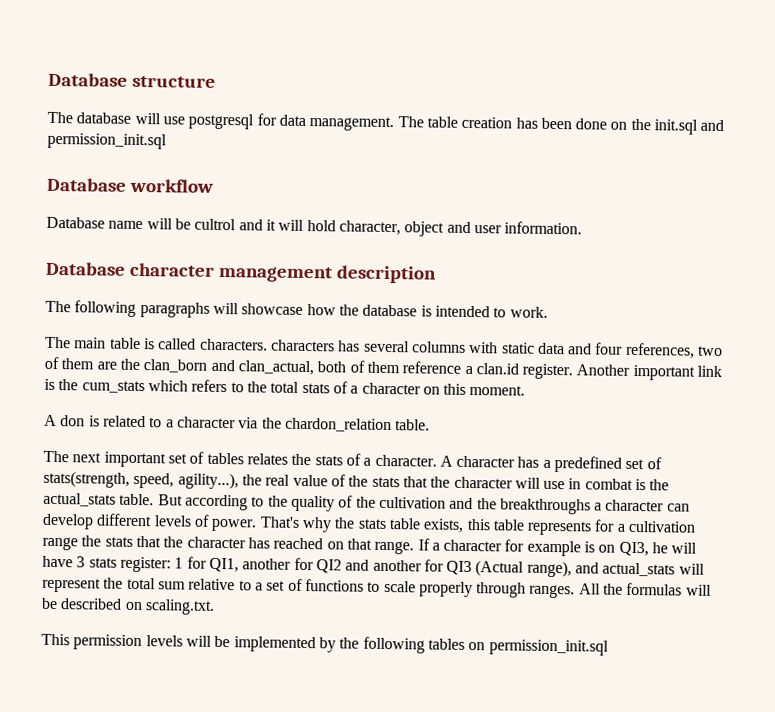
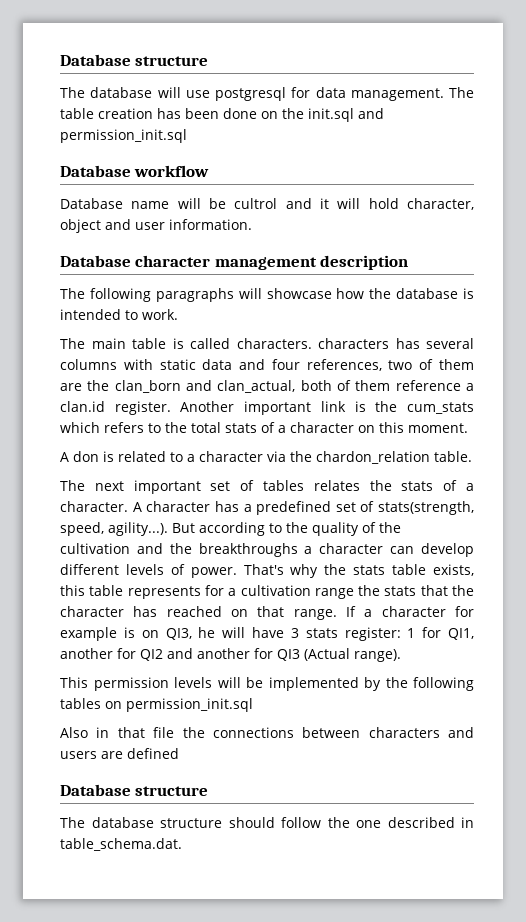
- A character has a predefined set of stats(strength, speed, agility...), the real value of the stats that the character will use in combat is the actual_stats table. But according to the quality of the cultivation and the breakthroughs a character can develop different levels of power.
+ A character has a predefined set of stats(strength, speed, agility...). But according to the quality of the cultivation and the breakthroughs a character can develop different levels of power.
- If a character for example is on QI3, he will have 3 stats register: 1 for QI1, another for QI2 and another for QI3 (Actual range), and actual_stats will represent the total sum relative to a set of functions to scale properly through ranges. All the formulas will be described on scaling.txt.
+ If a character for example is on QI3, he will have 3 stats register: 1 for QI1, another for QI2 and another for QI3 (Actual range).
+ Also in that file the connections between characters and users are defined
+ Database structure
+ The database structure should follow the one described in table_schema.dat.

